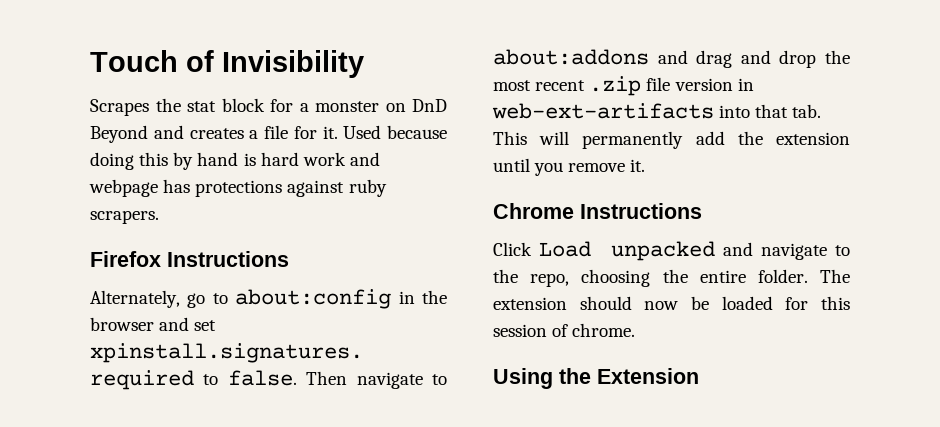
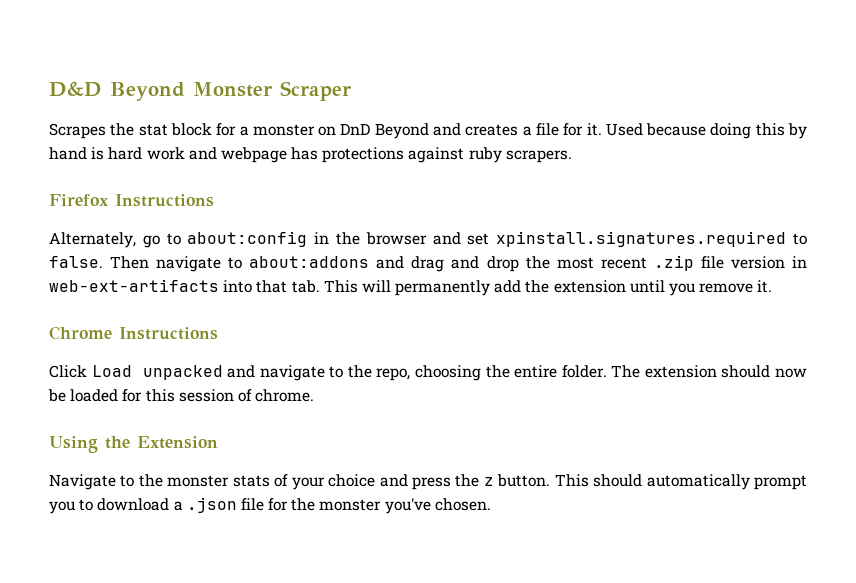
- Touch of Invisibility
+ D&D Beyond Monster Scraper
+ Navigate to the monster stats of your choice and press the z button. This should automatically prompt you to download a .json file for the monster you've chosen.

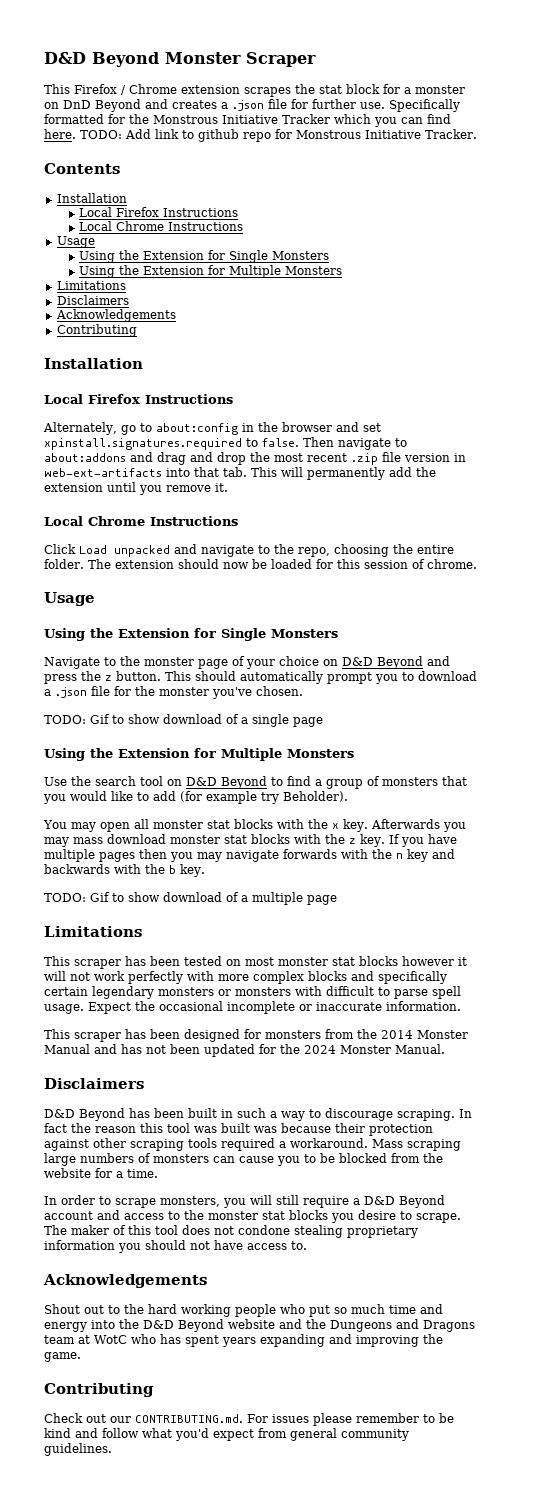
- Scrapes the stat block for a monster on DnD Beyond and creates a file for it. Used because doing this by hand is hard work and webpage has protections against ruby scrapers.
- Firefox Instructions
+ This Firefox / Chrome extension scrapes the stat block for a monster on DnD Beyond and creates a .json file for further use. Specifically formatted for the Monstrous Initiative Tracker which you can find here. TODO: Add link to github repo for Monstrous Initiative Tracker.
+ Contents
+ Installation
+ Local Firefox Instructions
+ Local Chrome Instructions
+ Usage
+ Using the Extension for Single Monsters
+ Using the Extension for Multiple Monsters
+ Limitations
+ Disclaimers
+ Acknowledgements
+ Contributing
+ Installation
+ Local Firefox Instructions
  Then navigate to about:addons and drag and drop the most recent .zip file version in web-ext-artifacts into that tab. This will permanently add the extension until you remove it.
- Chrome Instructions
+ Local Chrome Instructions
  The extension should now be loaded for this session of chrome.
- Using the Extension
+ Usage
+ Using the Extension for Single Monsters
- Navigate to the monster stats of your choice and press the z button.
+ Navigate to the monster page of your choice on D&D Beyond and press the z button.
+ TODO: Gif to show download of a single page
+ Using the Extension for Multiple Monsters
+ Use the search tool on D&D Beyond to find a group of monsters that you would like to add (for example try Beholder).
+ You may open all monster stat blocks with the x key. Afterwards you may mass download monster stat blocks with the z key. If you have multiple pages then you may navigate forwards with the n key and backwards with the b key.
+ TODO: Gif to show download of a multiple page
+ Limitations
+ This scraper has been tested on most monster stat blocks however it will not work perfectly with more complex blocks and specifically certain legendary monsters or monsters with difficult to parse spell usage. Expect the occasional incomplete or inaccurate information.
+ This scraper has been designed for monsters from the 2014 Monster Manual and has not been updated for the 2024 Monster Manual.
+ Disclaimers
+ D&D Beyond has been built in such a way to discourage scraping. In fact the reason this tool was built was because their protection against other scraping tools required a workaround. Mass scraping large numbers of monsters can cause you to be blocked from the website for a time.
+ In order to scrape monsters, you will still require a D&D Beyond account and access to the monster stat blocks you desire to scrape. The maker of this tool does not condone stealing proprietary information you should not have access to.
+ Acknowledgements
+ Shout out to the hard working people who put so much time and energy into the D&D Beyond website and the Dungeons and Dragons team at WotC who has spent years expanding and improving the game.
+ Contributing
+ Check out our CONTRIBUTING.md. For issues please remember to be kind and follow what you'd expect from general community guidelines.

